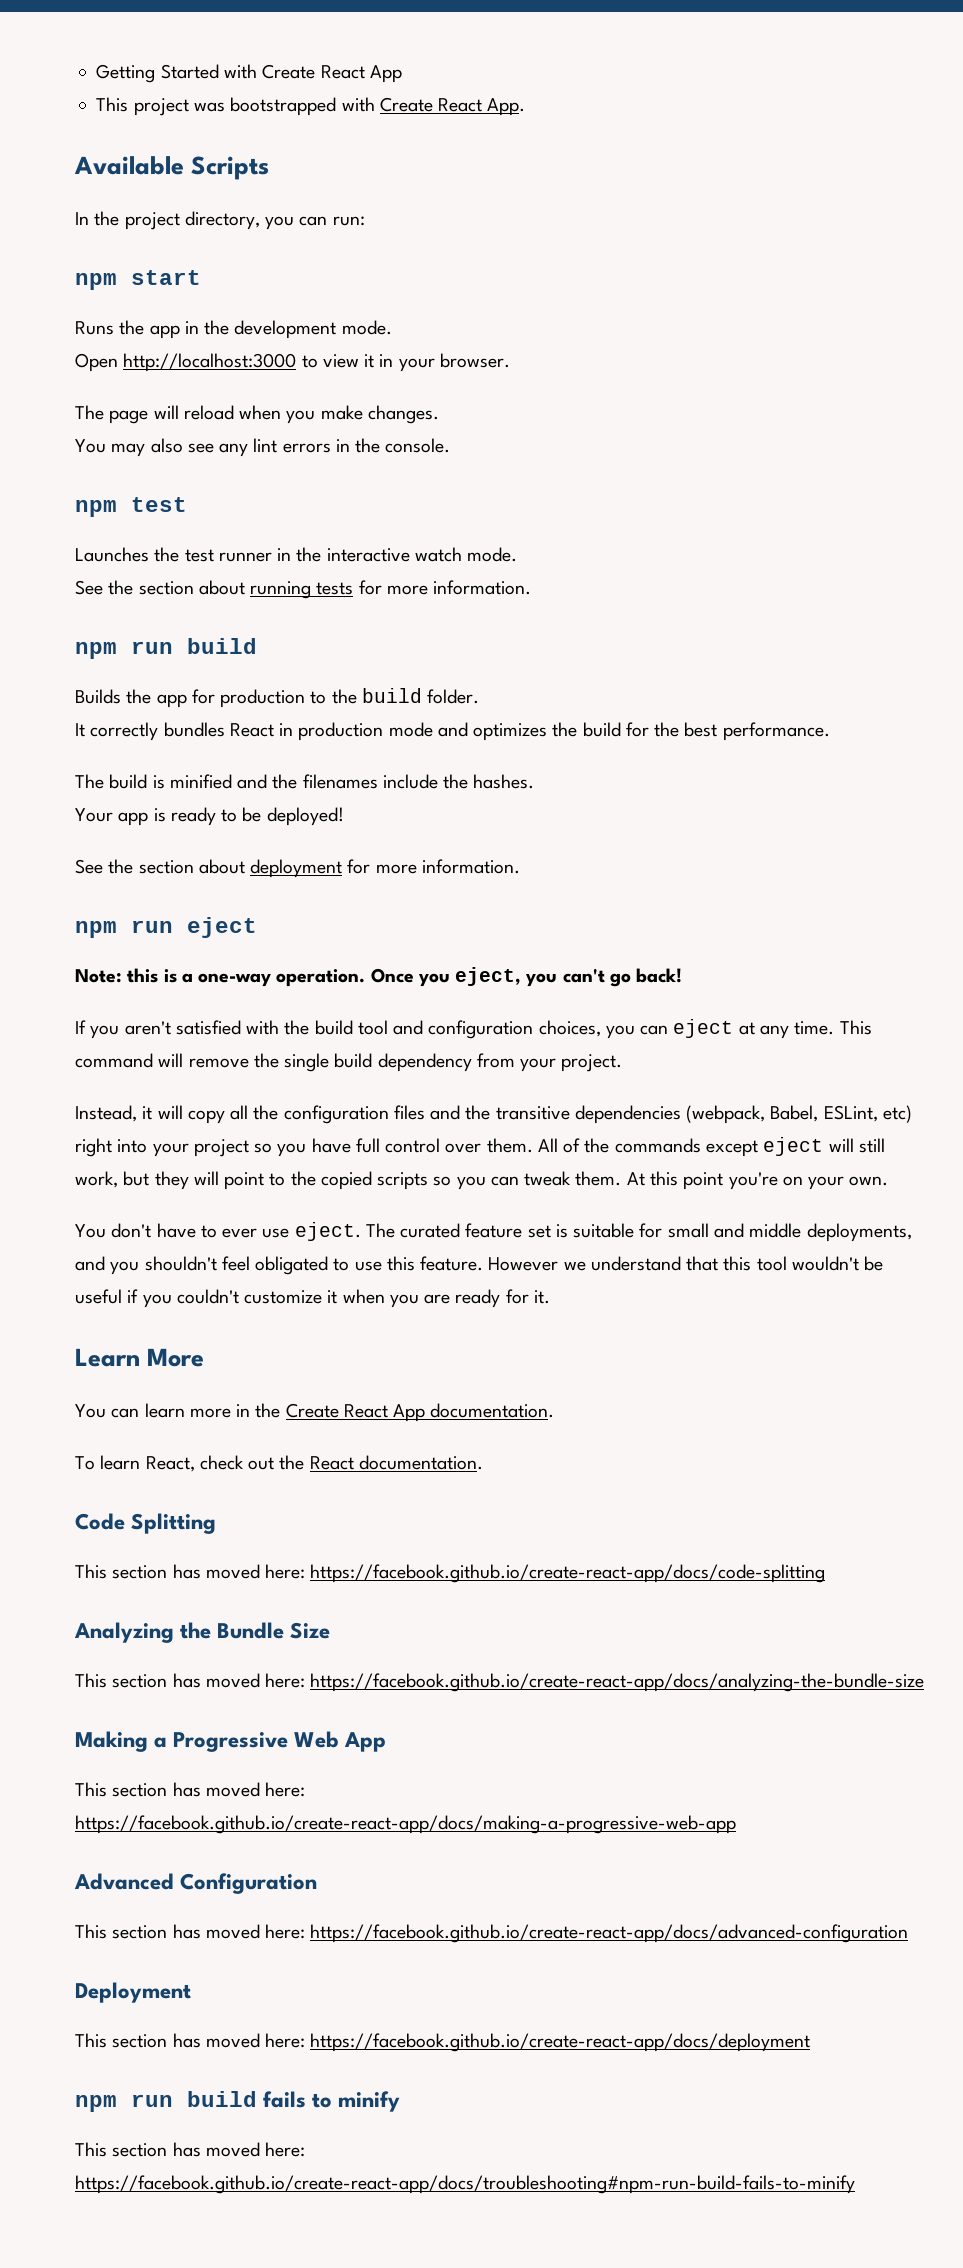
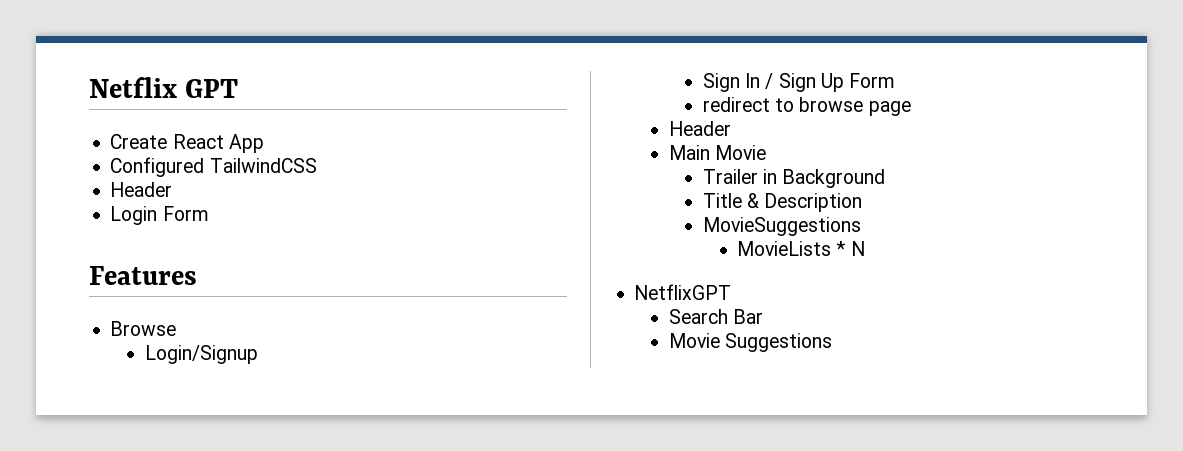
- Getting Started with Create React App
+ Netflix GPT
+ Create React App
- This project was bootstrapped with Create React App.
- Available Scripts
- In the project directory, you can run:
- npm start
- Runs the app in the development mode.
- Open http://localhost:3000 to view it in your browser.
- The page will reload when you make changes.
- You may also see any lint errors in the console.
- npm test
- Launches the test runner in the interactive watch mode.
- See the section about running tests for more information.
- npm run build
- Builds the app for production to the build folder.
- It correctly bundles React in production mode and optimizes the build for the best performance.
- The build is minified and the filenames include the hashes.
- Your app is ready to be deployed!
- See the section about deployment for more information.
- npm run eject
- Note: this is a one-way operation. Once you eject, you can't go back!
- If you aren't satisfied with the build tool and configuration choices, you can eject at any time. This command will remove the single build dependency from your project.
- Instead, it will copy all the configuration files and the transitive dependencies (webpack, Babel, ESLint, etc) right into your project so you have full control over them. All of the commands except eject will still work, but they will point to the copied scripts so you can tweak them. At this point you're on your own.
- You don't have to ever use eject. The curated feature set is suitable for small and middle deployments, and you shouldn't feel obligated to use this feature. However we understand that this tool wouldn't be useful if you couldn't customize it when you are ready for it.
- Learn More
- You can learn more in the Create React App documentation.
- To learn React, check out the React documentation.
- Code Splitting
- This section has moved here: https://facebook.github.io/create-react-app/docs/code-splitting
- Analyzing the Bundle Size
- This section has moved here: https://facebook.github.io/create-react-app/docs/analyzing-the-bundle-size
- Making a Progressive Web App
- This section has moved here: https://facebook.github.io/create-react-app/docs/making-a-progressive-web-app
- Advanced Configuration
- This section has moved here: https://facebook.github.io/create-react-app/docs/advanced-configuration
- Deployment
- This section has moved here: https://facebook.github.io/create-react-app/docs/deployment
- npm run build fails to minify
- This section has moved here: https://facebook.github.io/create-react-app/docs/troubleshooting#npm-run-build-fails-to-minify
+ Configured TailwindCSS
+ Header
+ Login Form
+ Features
+ Browse
+ Login/Signup
+ Sign In / Sign Up Form
+ redirect to browse page
+ Header
+ Main Movie
+ Trailer in Background
+ Title & Description
+ MovieSuggestions
+ MovieLists * N
+ NetflixGPT
+ Search Bar
+ Movie Suggestions

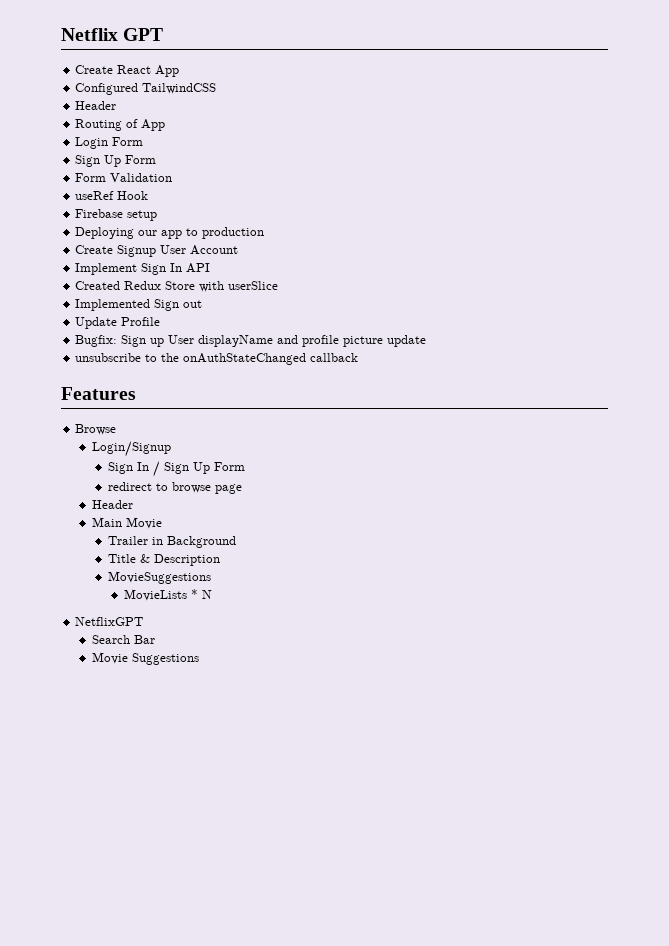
+ Routing of App
  Login Form
+ Sign Up Form
+ Form Validation
+ useRef Hook
+ Firebase setup
+ Deploying our app to production
+ Create Signup User Account
+ Implement Sign In API
+ Created Redux Store with userSlice
+ Implemented Sign out
+ Update Profile
+ Bugfix: Sign up User displayName and profile picture update
+ unsubscribe to the onAuthStateChanged callback

